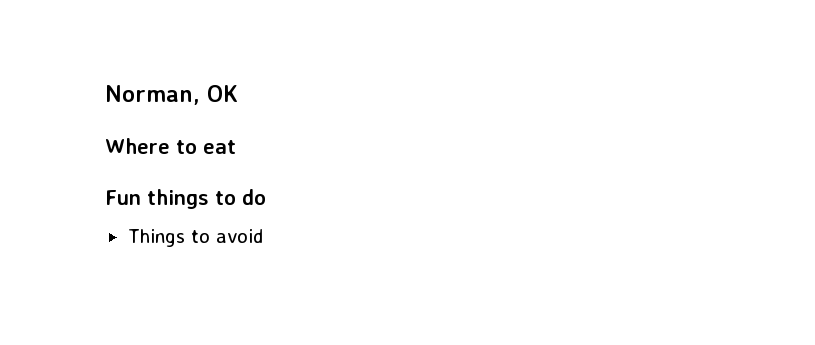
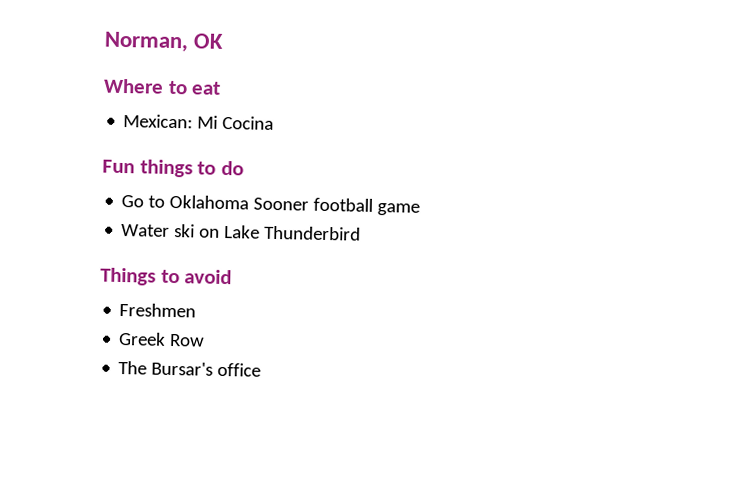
+ Mexican: Mi Cocina
+ Go to Oklahoma Sooner football game
+ Water ski on Lake Thunderbird
  Things to avoid
+ Freshmen
+ Greek Row
+ The Bursar's office

